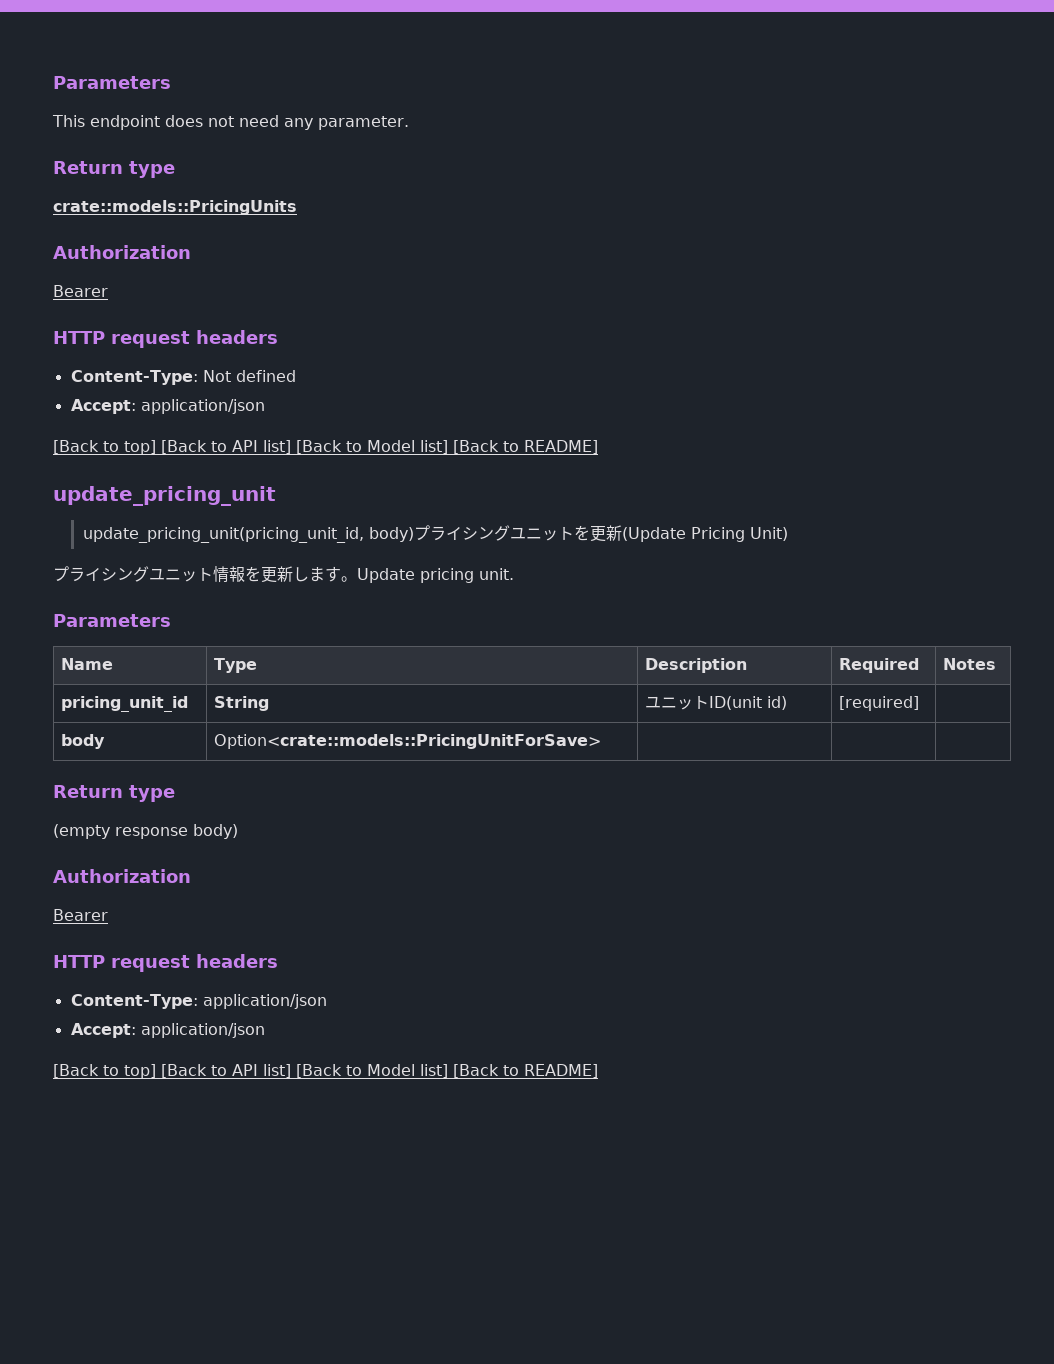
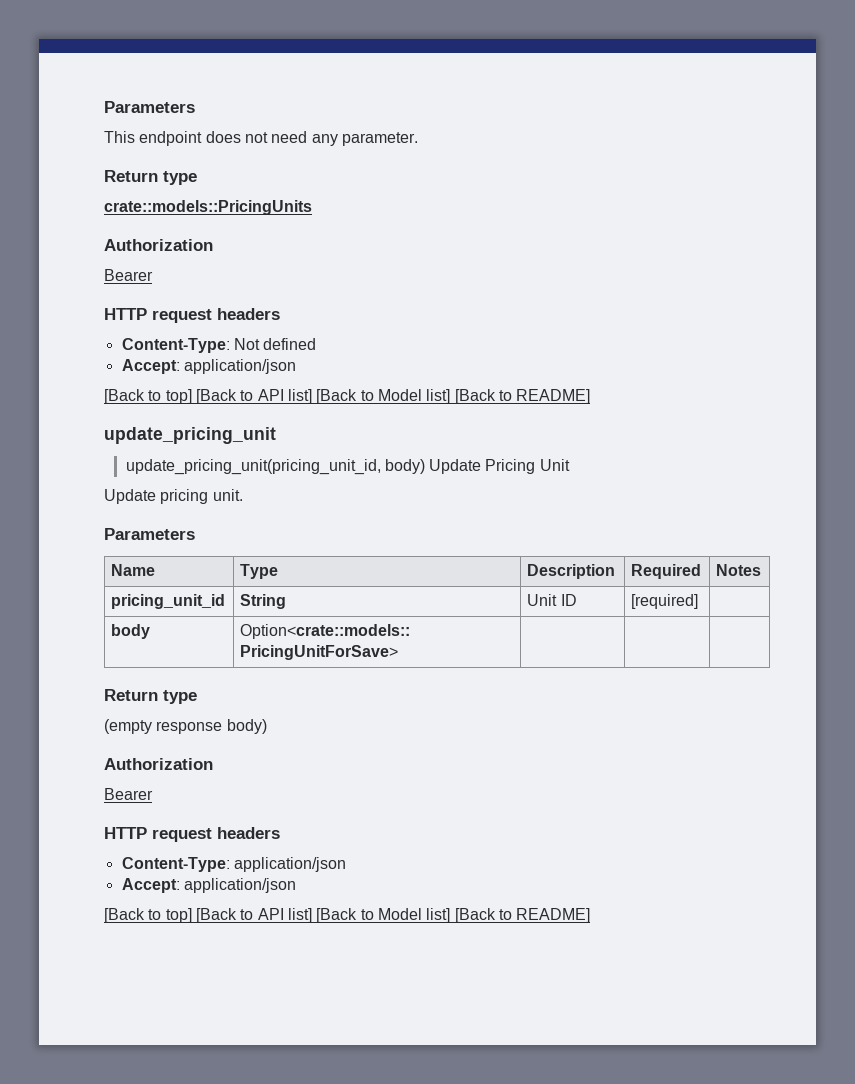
- update_pricing_unit(pricing_unit_id, body)プライシングユニットを更新(Update Pricing Unit)
- プライシングユニット情報を更新します。Update pricing unit.
+ update_pricing_unit(pricing_unit_id, body) Update Pricing Unit
+ Update pricing unit.
- pricing_unit_id | String | ユニットID(unit id) | [required] |
+ pricing_unit_id | String | Unit ID | [required] |

